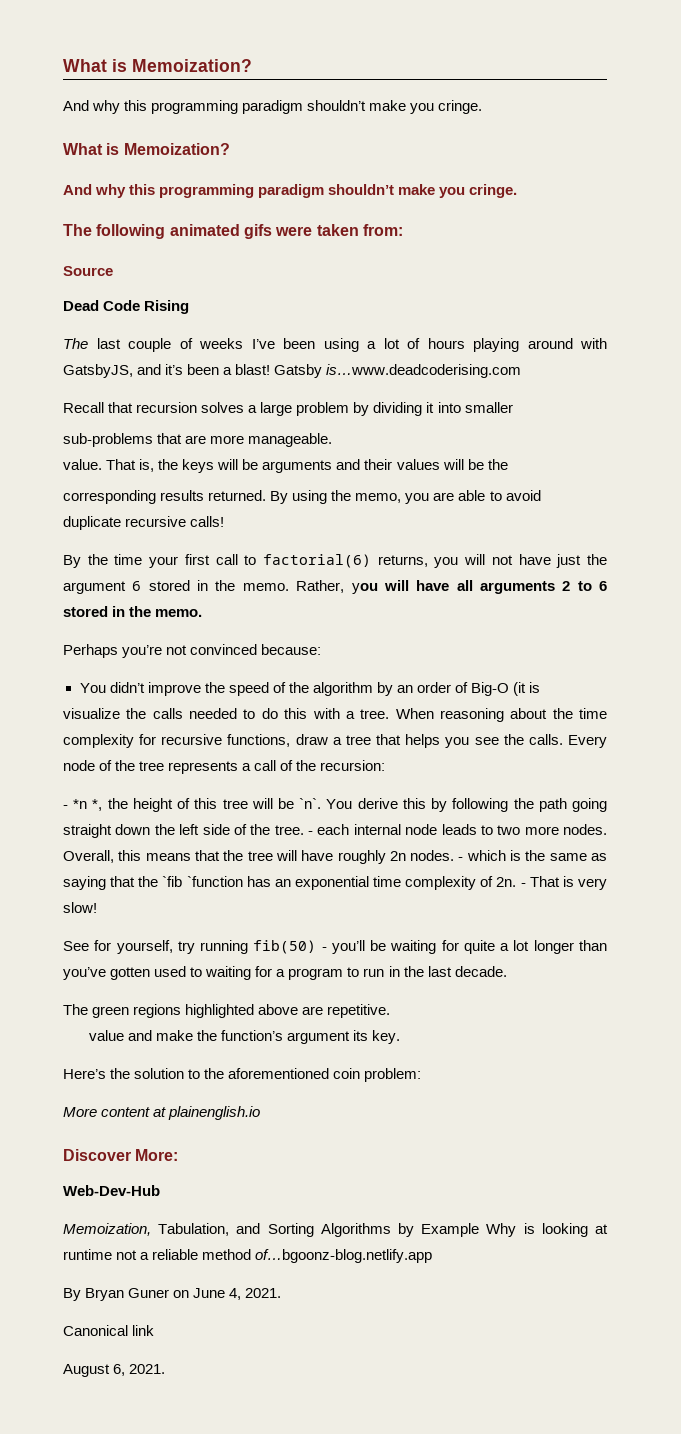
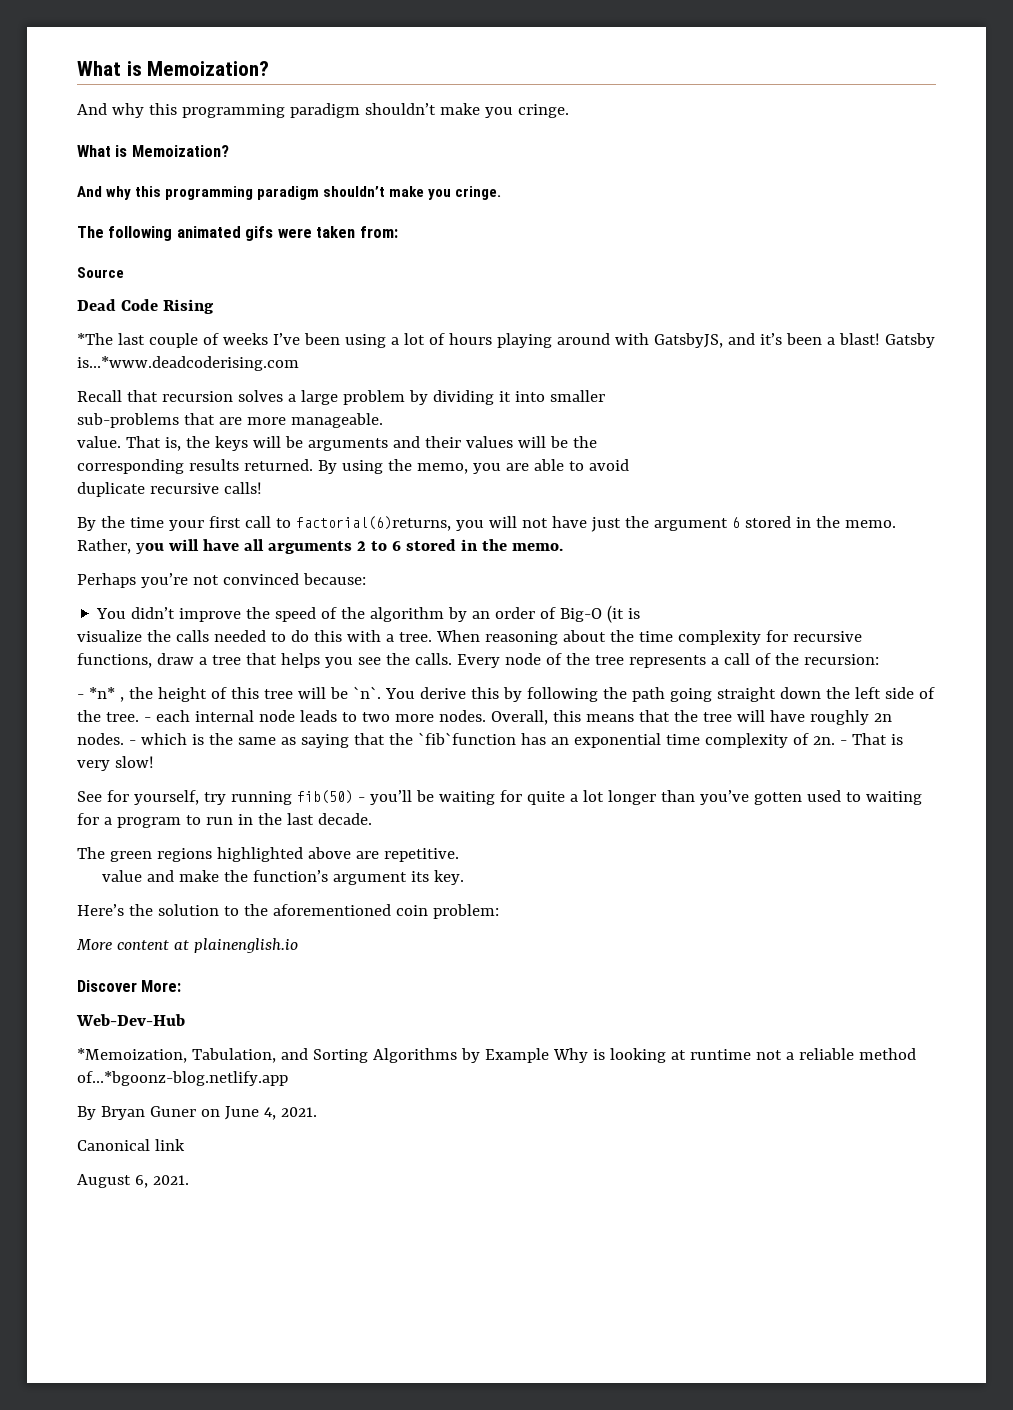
- The last couple of weeks I’ve been using a lot of hours playing around with GatsbyJS, and it’s been a blast!
+ *The last couple of weeks I’ve been using a lot of hours playing around with GatsbyJS, and it’s been a blast!
- Gatsby is…www.deadcoderising.com
+ Gatsby is…*www.deadcoderising.com
- By the time your first call to factorial(6) returns, you will not have just the argument 6 stored in the memo.
+ By the time your first call to factorial(6)returns, you will not have just the argument 6 stored in the memo.
- - *n *, the height of this tree will be `n`.
+ - *n* , the height of this tree will be `n`.
- - which is the same as saying that the `fib `function has an exponential time complexity of 2n.
+ - which is the same as saying that the `fib`function has an exponential time complexity of 2n.
- Memoization, Tabulation, and Sorting Algorithms by Example Why is looking at runtime not a reliable method of…bgoonz-blog.netlify.app
+ *Memoization, Tabulation, and Sorting Algorithms by Example Why is looking at runtime not a reliable method of…*bgoonz-blog.netlify.app

